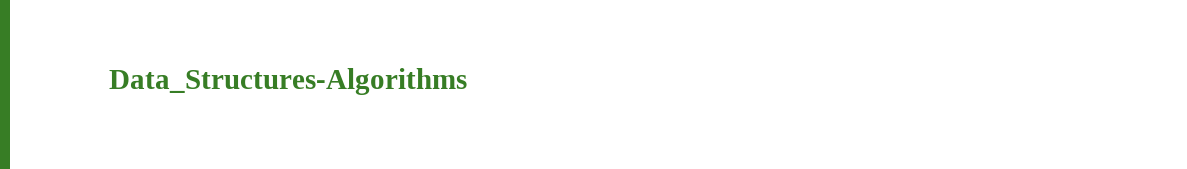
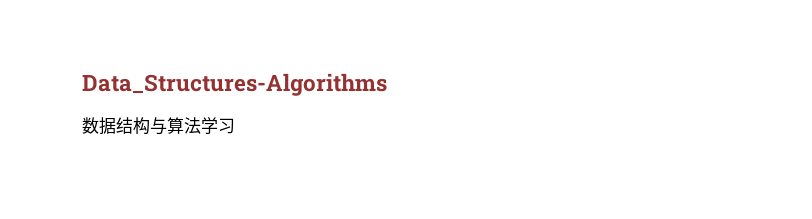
+ 数据结构与算法学习

